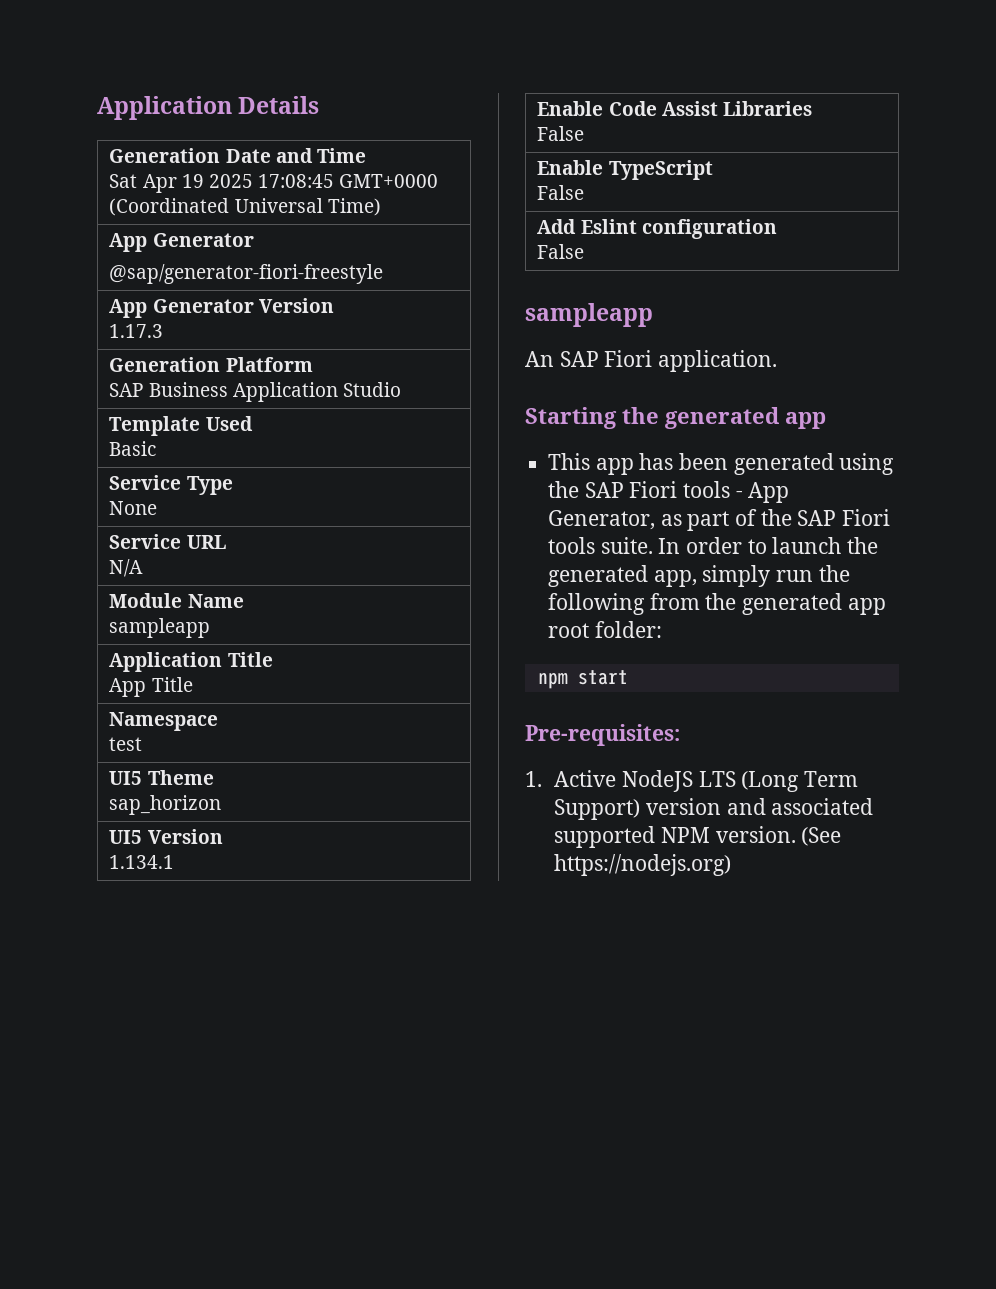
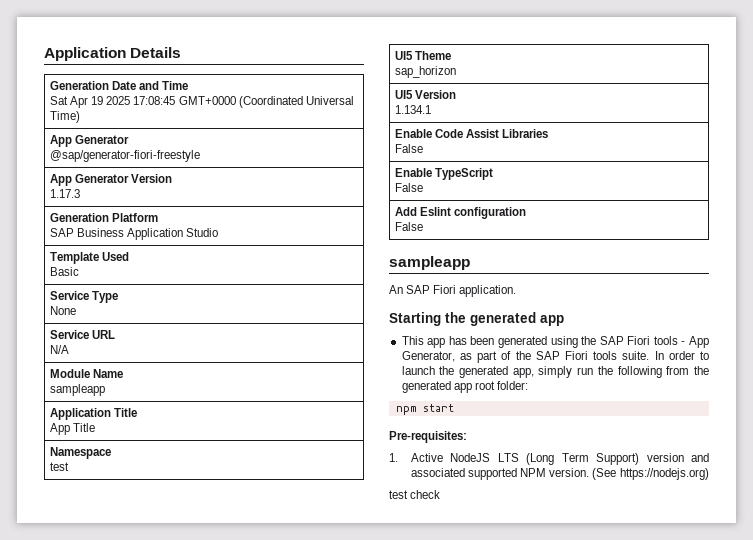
+ test check

